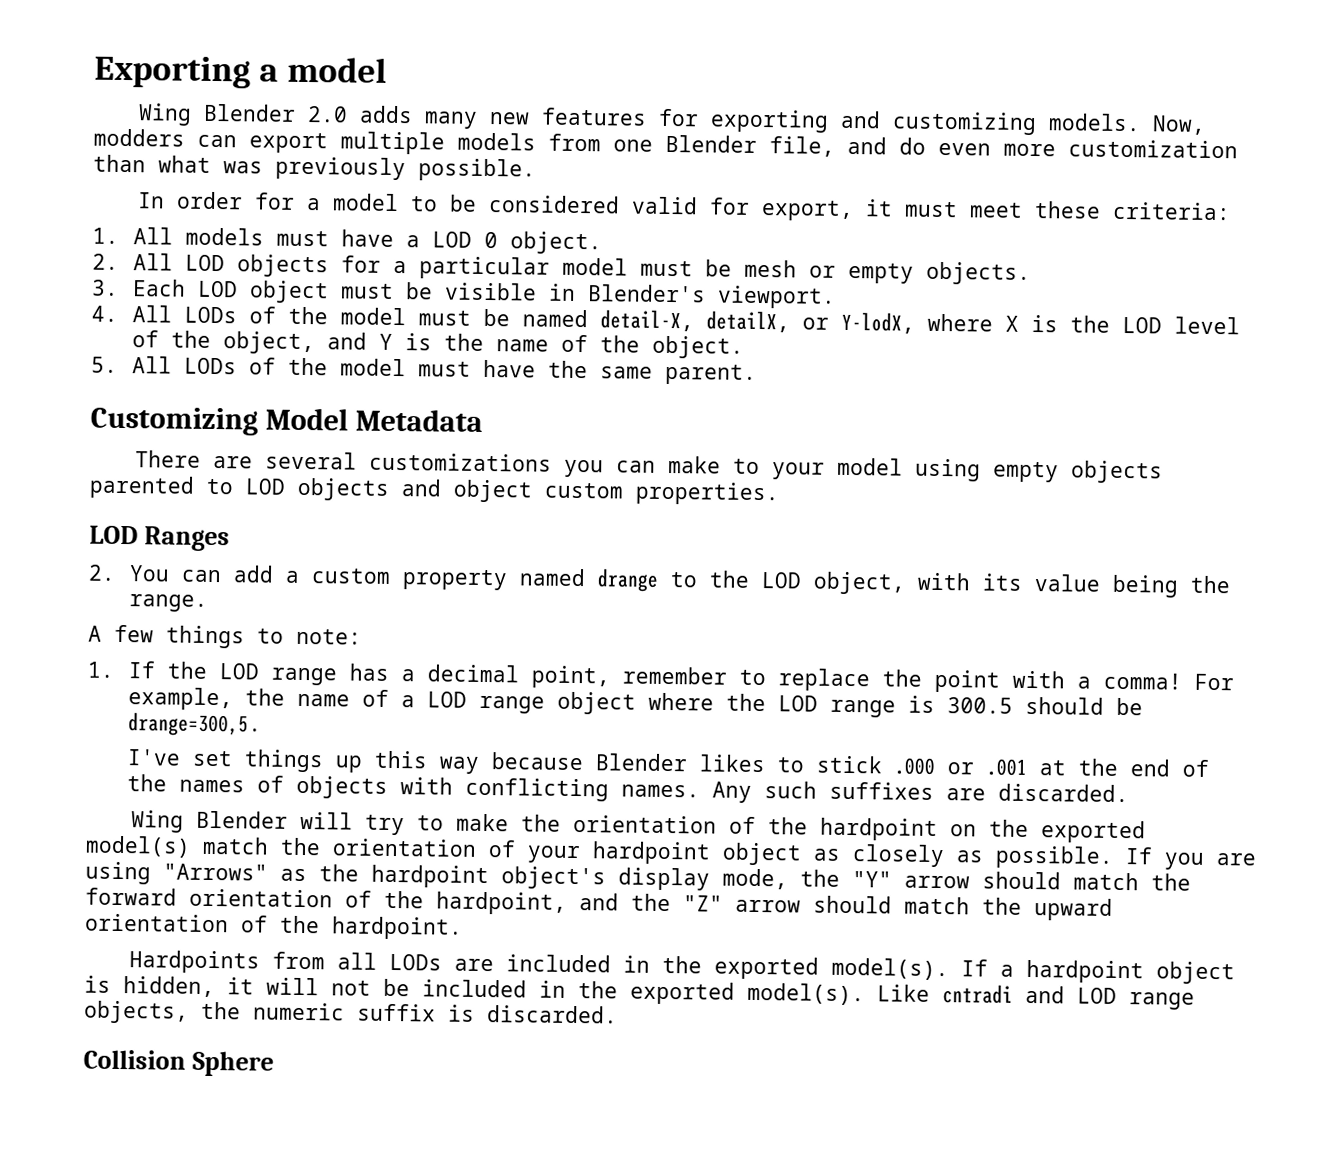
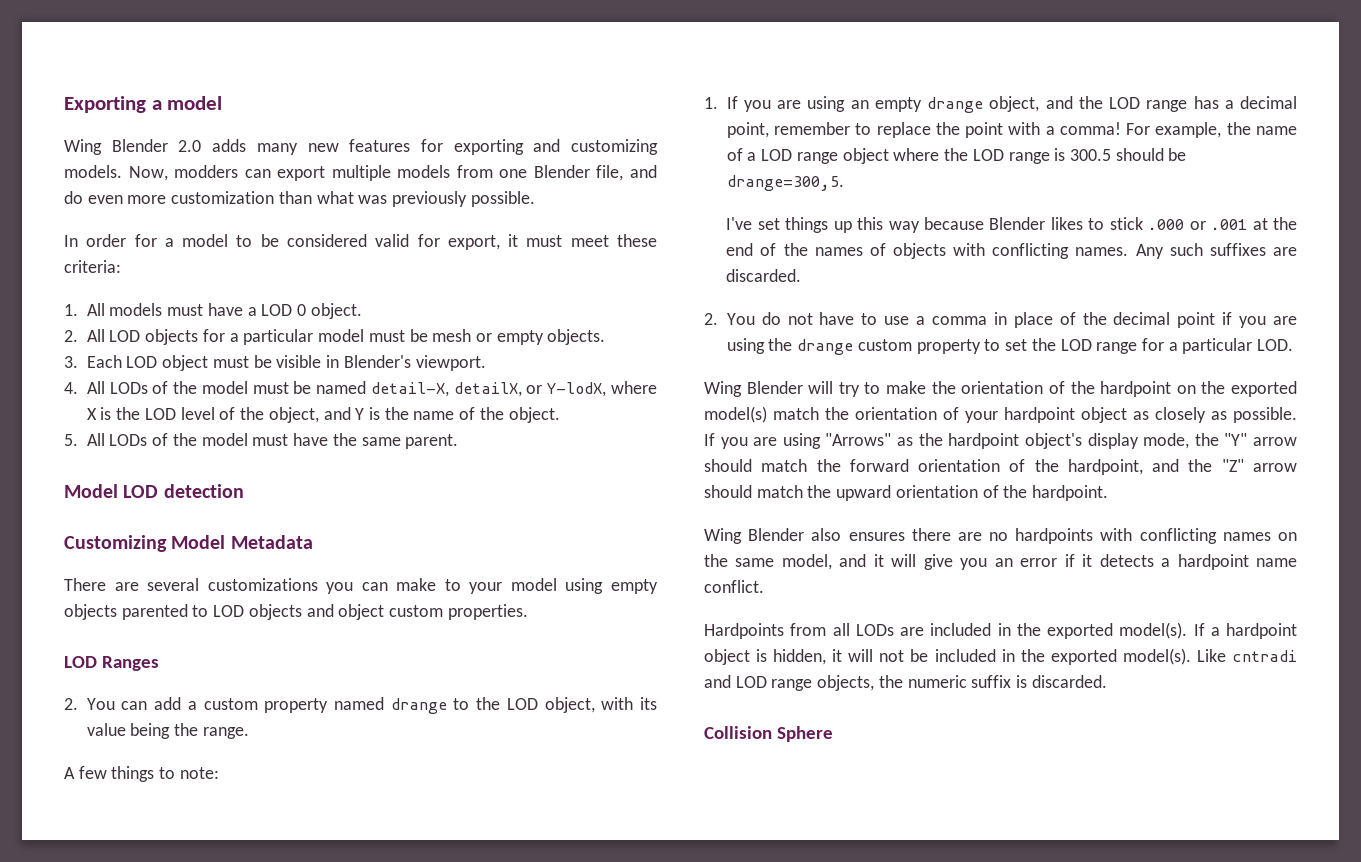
+ Model LOD detection
- 1. If the LOD range has a decimal point, remember to replace the point with a comma!
+ 1. If you are using an empty drange object, and the LOD range has a decimal point, remember to replace the point with a comma!
+ 2. You do not have to use a comma in place of the decimal point if you are using the drange custom property to set the LOD range for a particular LOD.
+ Wing Blender also ensures there are no hardpoints with conflicting names on the same model, and it will give you an error if it detects a hardpoint name conflict.

